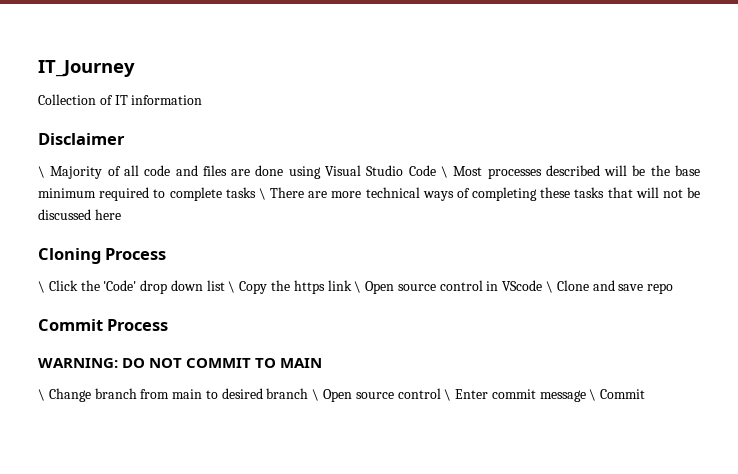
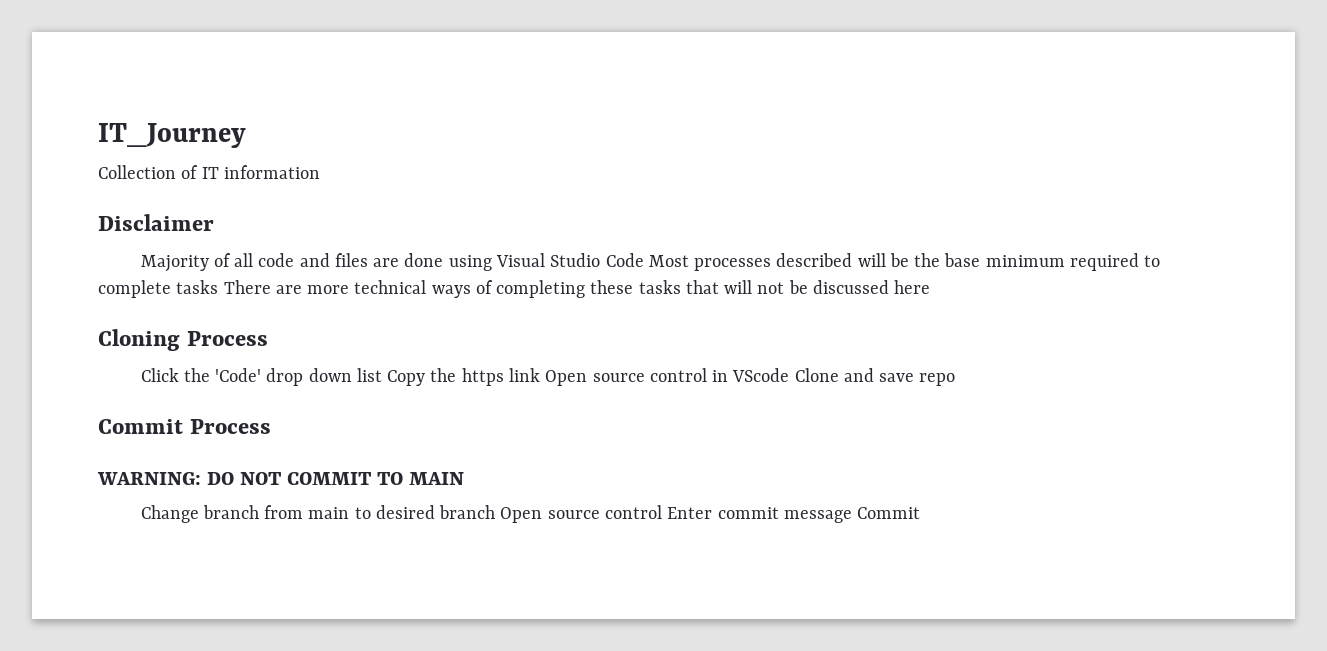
- \ Majority of all code and files are done using Visual Studio Code \ Most processes described will be the base minimum required to complete tasks \ There are more technical ways of completing these tasks that will not be discussed here
+ Majority of all code and files are done using Visual Studio Code Most processes described will be the base minimum required to complete tasks There are more technical ways of completing these tasks that will not be discussed here
- \ Click the 'Code' drop down list \ Copy the https link \ Open source control in VScode \ Clone and save repo
+ Click the 'Code' drop down list Copy the https link Open source control in VScode Clone and save repo
- \ Change branch from main to desired branch \ Open source control \ Enter commit message \ Commit
+ Change branch from main to desired branch Open source control Enter commit message Commit

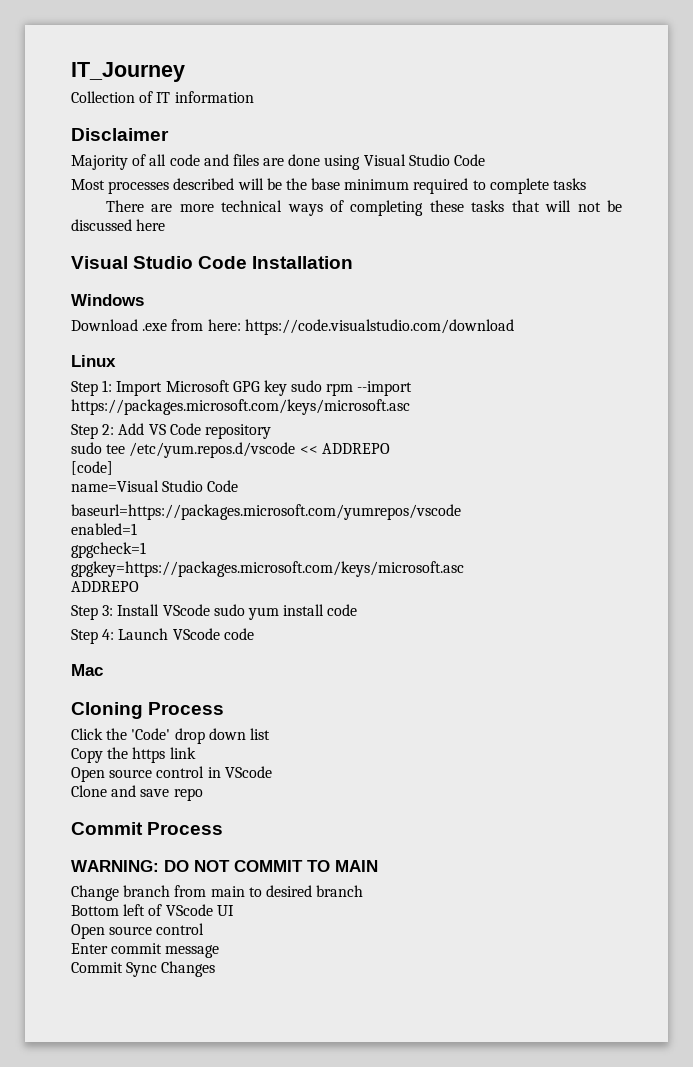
- Majority of all code and files are done using Visual Studio Code Most processes described will be the base minimum required to complete tasks There are more technical ways of completing these tasks that will not be discussed here
+ Majority of all code and files are done using Visual Studio Code
+ Most processes described will be the base minimum required to complete tasks
+ There are more technical ways of completing these tasks that will not be discussed here
+ Visual Studio Code Installation
+ Windows
+ Download .exe from here: https://code.visualstudio.com/download
+ Linux
+ Step 1: Import Microsoft GPG key sudo rpm --import https://packages.microsoft.com/keys/microsoft.asc
+ Step 2: Add VS Code repository
+ sudo tee /etc/yum.repos.d/vscode << ADDREPO
+ [code]
+ name=Visual Studio Code
+ baseurl=https://packages.microsoft.com/yumrepos/vscode
+ enabled=1
+ gpgcheck=1
+ gpgkey=https://packages.microsoft.com/keys/microsoft.asc
+ ADDREPO
+ Step 3: Install VScode sudo yum install code
+ Step 4: Launch VScode code
+ Mac
- Click the 'Code' drop down list Copy the https link Open source control in VScode Clone and save repo
+ Click the 'Code' drop down list
+ Copy the https link
+ Open source control in VScode
+ Clone and save repo
- Change branch from main to desired branch Open source control Enter commit message Commit
+ Change branch from main to desired branch
+ Bottom left of VScode UI
+ Open source control
+ Enter commit message
+ Commit Sync Changes

